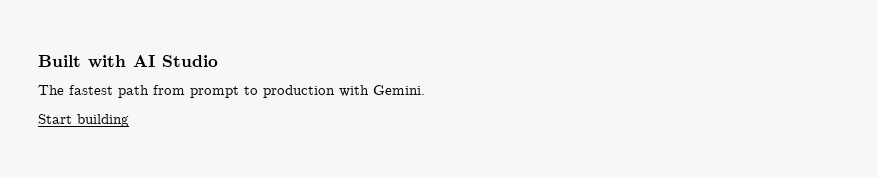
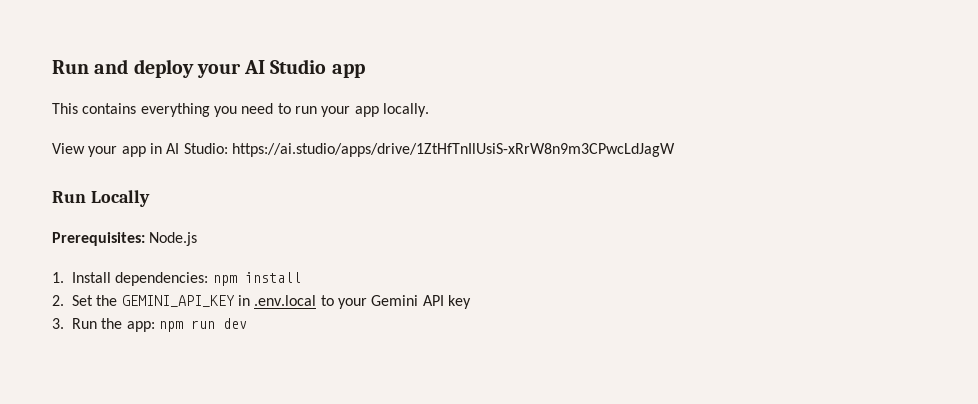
- Built with AI Studio
- The fastest path from prompt to production with Gemini.
- Start building
+ Run and deploy your AI Studio app
+ This contains everything you need to run your app locally.
+ View your app in AI Studio: https://ai.studio/apps/drive/1ZtHfTnIlUsiS-xRrW8n9m3CPwcLdJagW
+ Run Locally
+ Prerequisites: Node.js
+ 1. Install dependencies: npm install
+ 2. Set the GEMINI_API_KEY in .env.local to your Gemini API key
+ 3. Run the app: npm run dev

